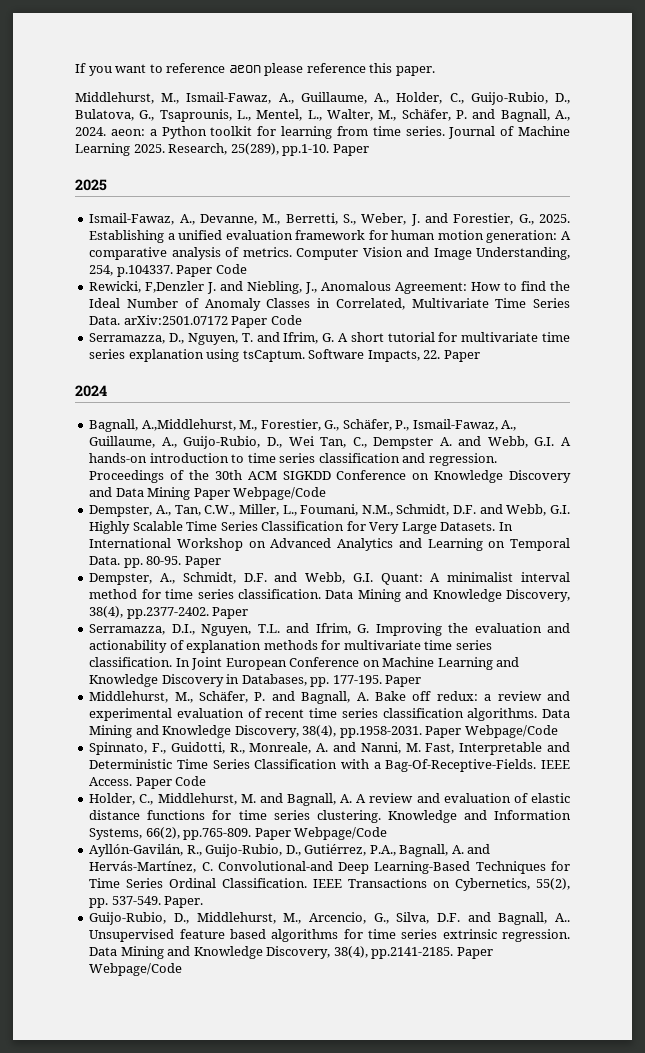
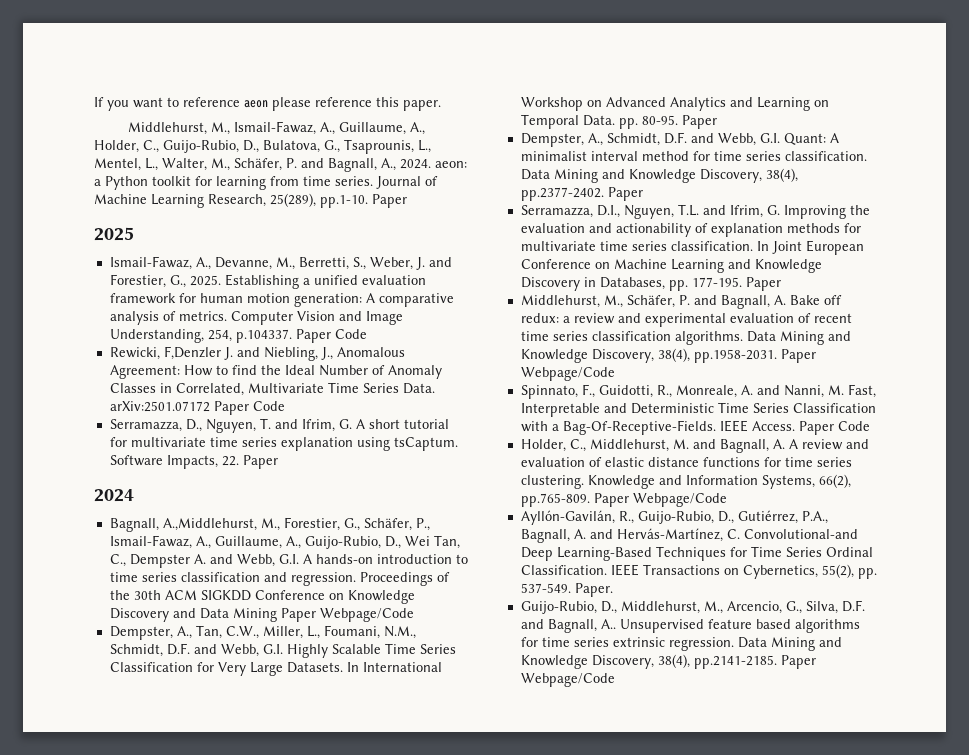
- Journal of Machine Learning 2025. Research, 25(289), pp.1-10. Paper
+ Journal of Machine Learning Research, 25(289), pp.1-10. Paper

